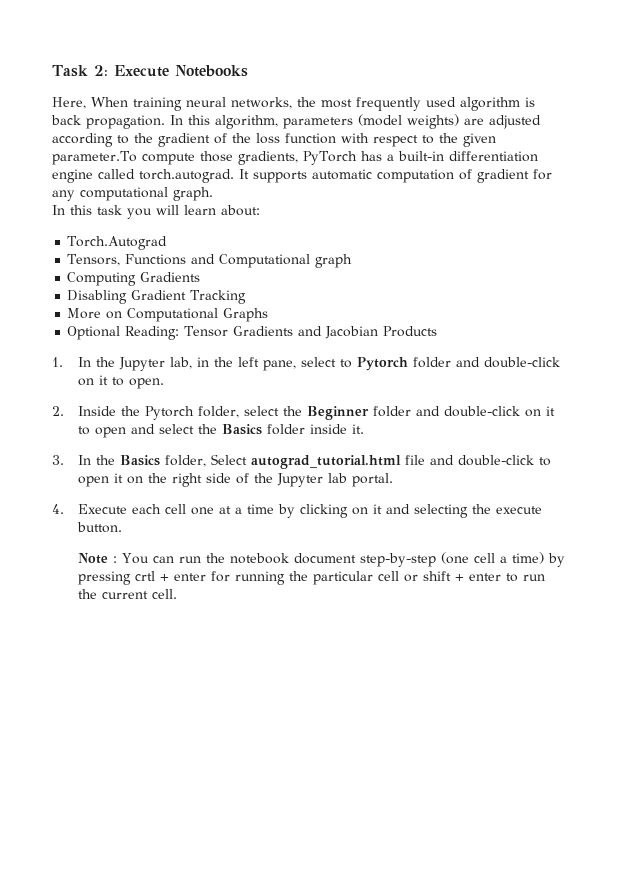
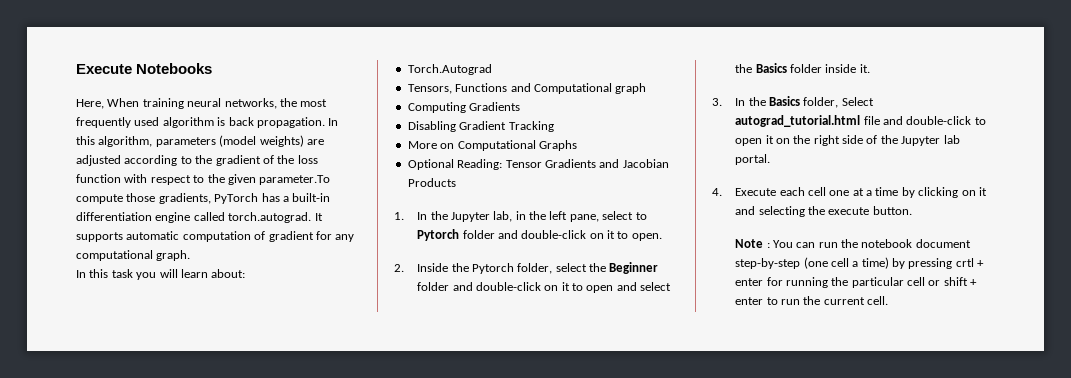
- Task 2: Execute Notebooks
+ Execute Notebooks

